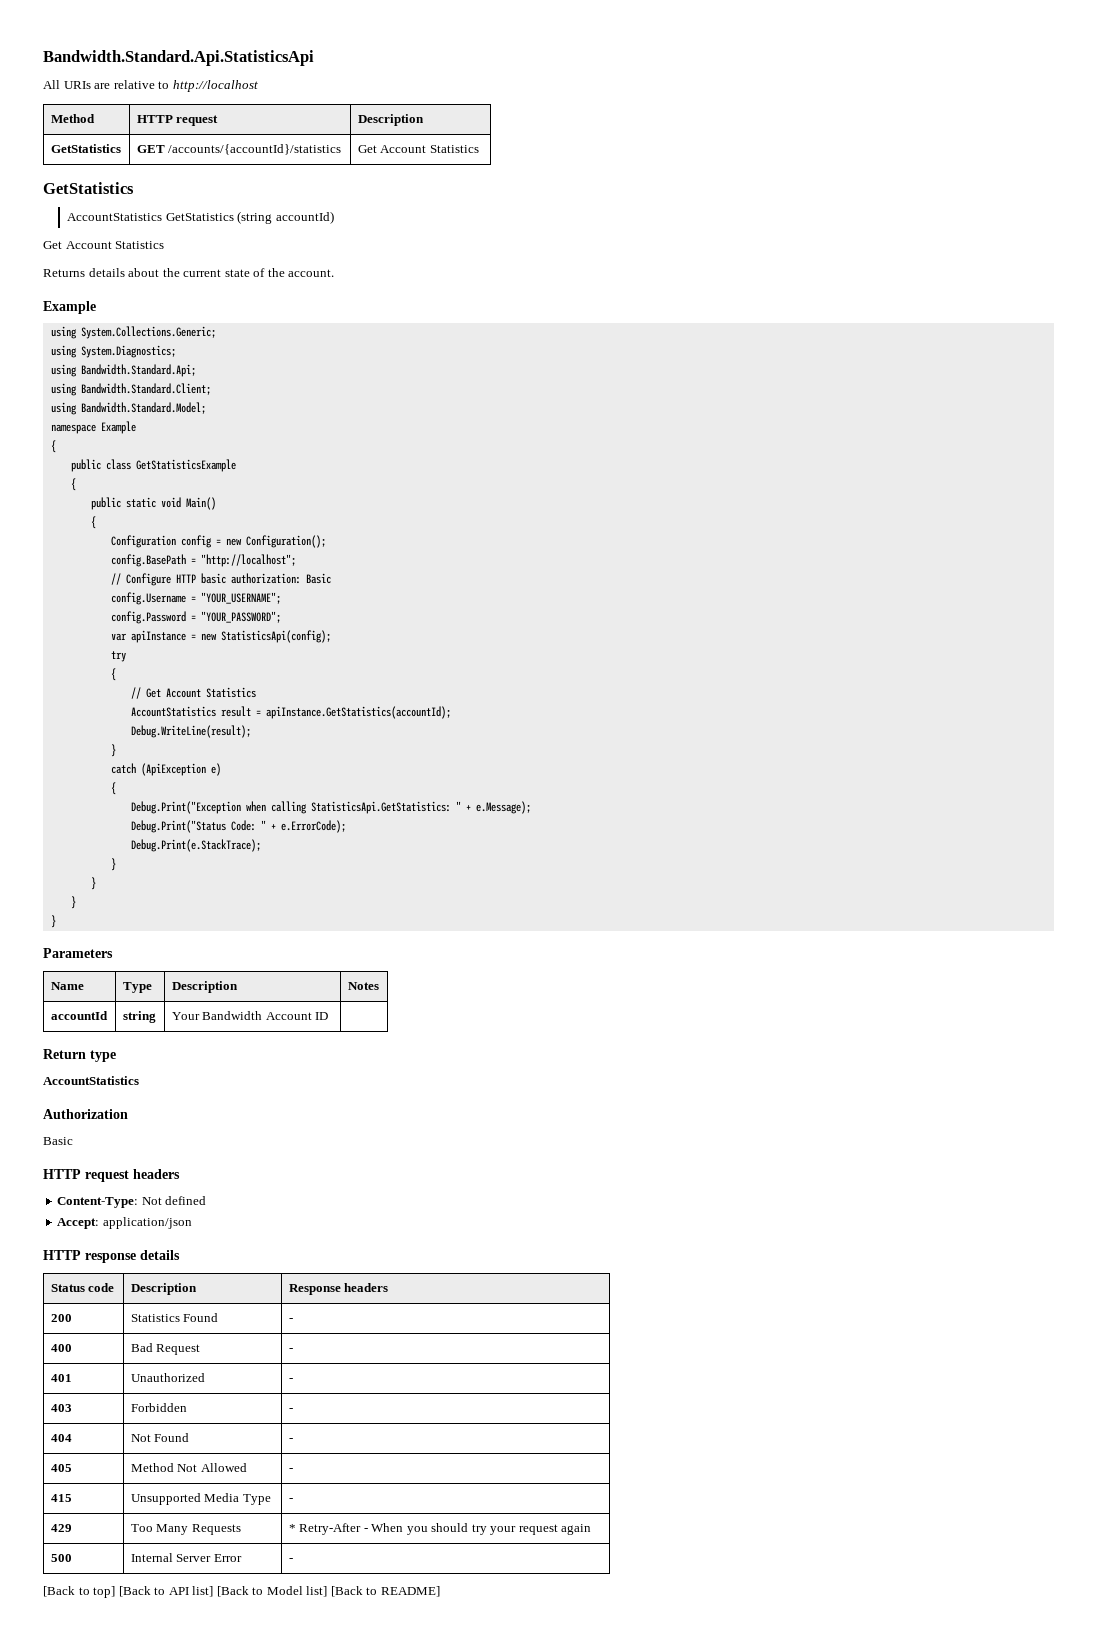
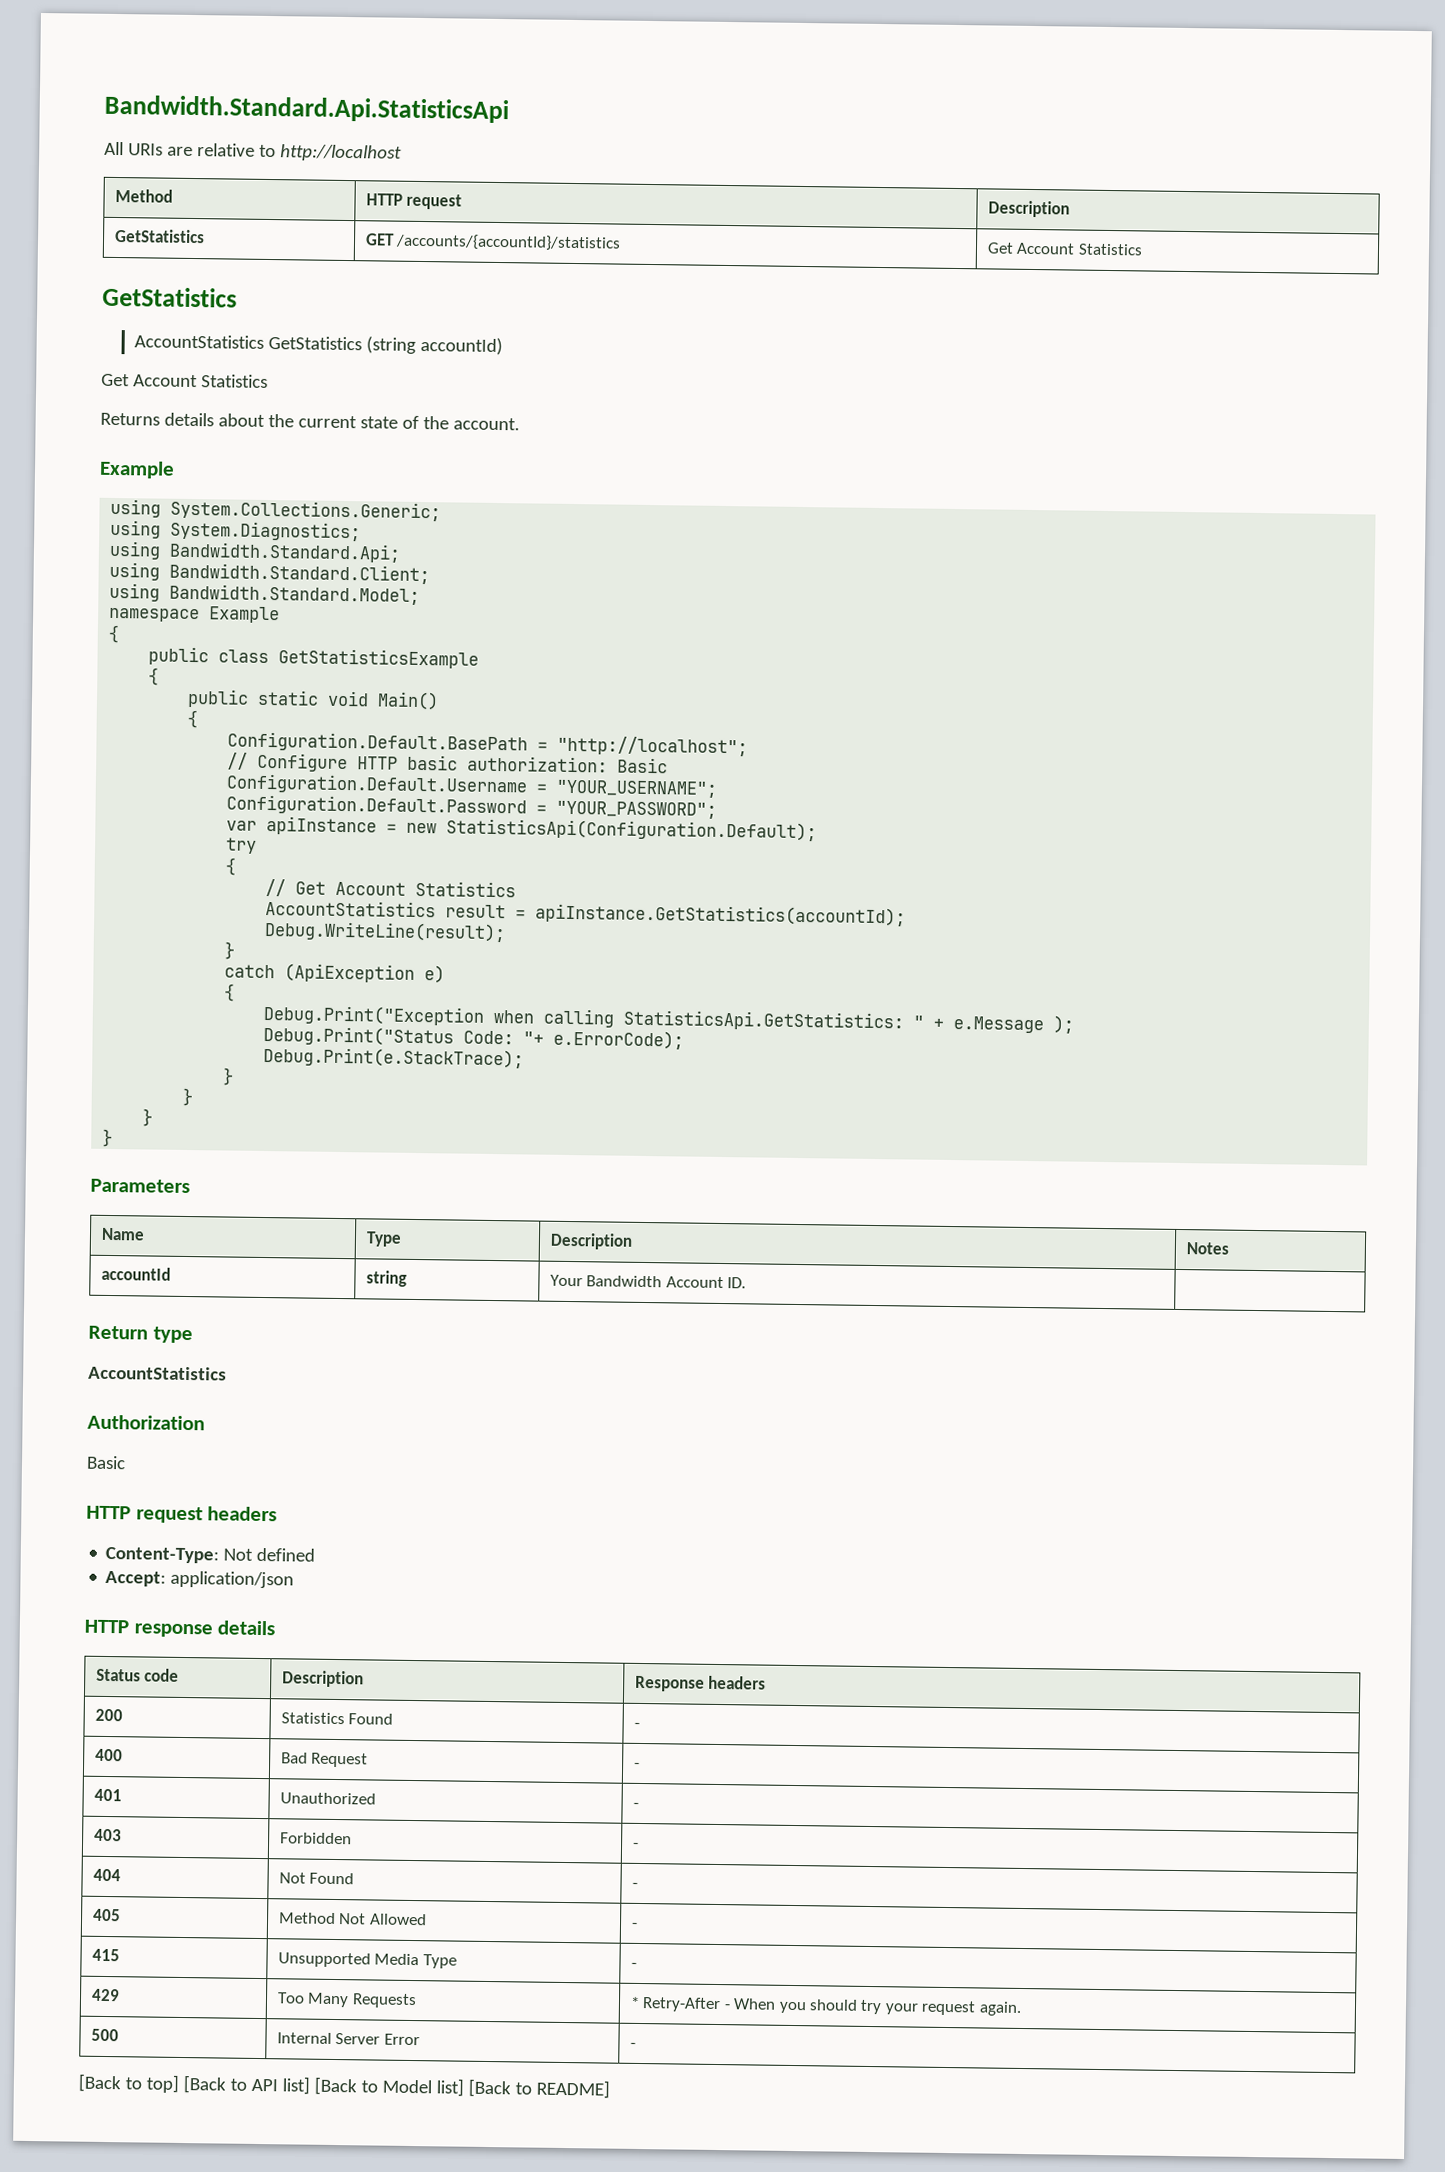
- Configuration config = new Configuration();
- config.BasePath = "http://localhost";
+ Configuration.Default.BasePath = "http://localhost";
- config.Username = "YOUR_USERNAME";
+ Configuration.Default.Username = "YOUR_USERNAME";
- config.Password = "YOUR_PASSWORD";
+ Configuration.Default.Password = "YOUR_PASSWORD";
- var apiInstance = new StatisticsApi(config);
+ var apiInstance = new StatisticsApi(Configuration.Default);
- Debug.Print("Exception when calling StatisticsApi.GetStatistics: " + e.Message);
+ Debug.Print("Exception when calling StatisticsApi.GetStatistics: " + e.Message );
- Debug.Print("Status Code: " + e.ErrorCode);
+ Debug.Print("Status Code: "+ e.ErrorCode);
- accountId | string | Your Bandwidth Account ID |
+ accountId | string | Your Bandwidth Account ID. |
- 429 | Too Many Requests | * Retry-After - When you should try your request again
+ 429 | Too Many Requests | * Retry-After - When you should try your request again.

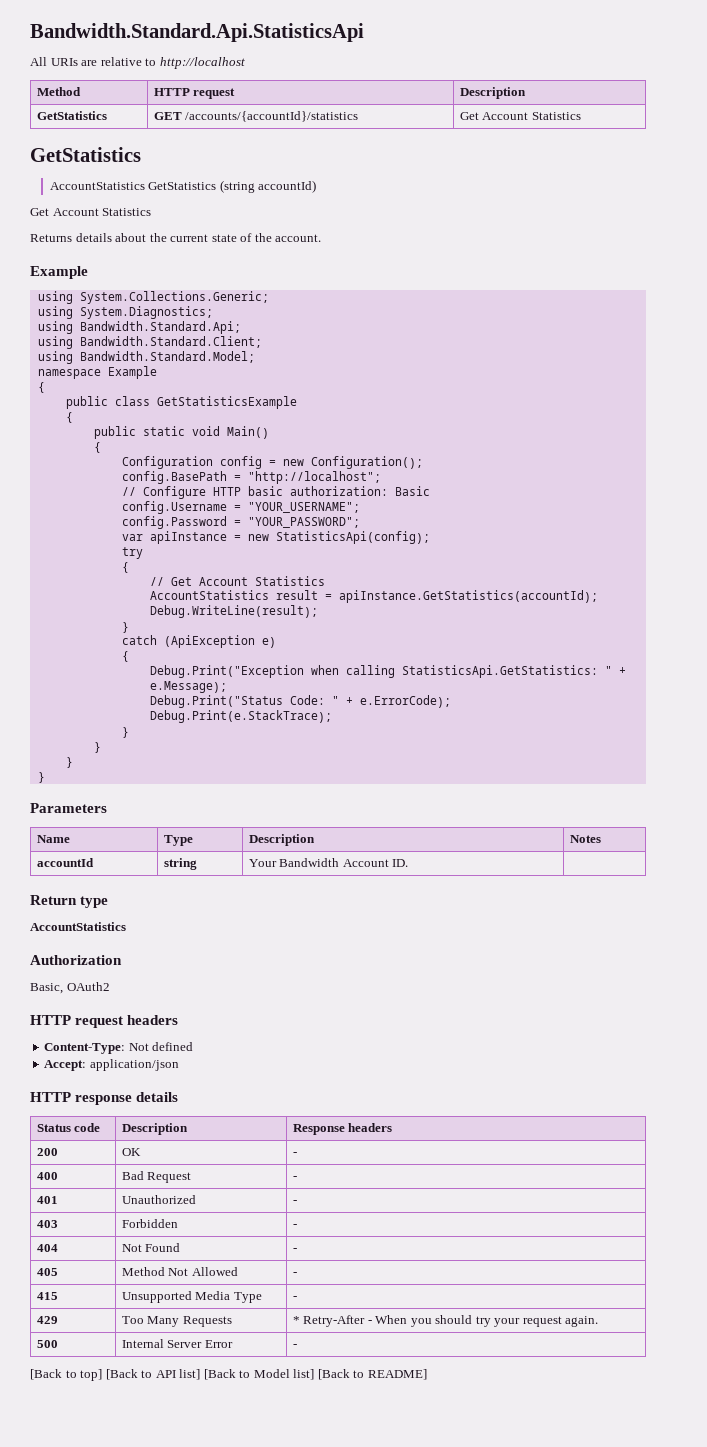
- Configuration.Default.BasePath = "http://localhost";
+ Configuration config = new Configuration();
+ config.BasePath = "http://localhost";
- Configuration.Default.Username = "YOUR_USERNAME";
+ config.Username = "YOUR_USERNAME";
- Configuration.Default.Password = "YOUR_PASSWORD";
+ config.Password = "YOUR_PASSWORD";
- var apiInstance = new StatisticsApi(Configuration.Default);
+ var apiInstance = new StatisticsApi(config);
- Debug.Print("Exception when calling StatisticsApi.GetStatistics: " + e.Message );
+ Debug.Print("Exception when calling StatisticsApi.GetStatistics: " + e.Message);
- Debug.Print("Status Code: "+ e.ErrorCode);
+ Debug.Print("Status Code: " + e.ErrorCode);
  Authorization
- Basic
+ Basic, OAuth2
- 200 | Statistics Found | -
+ 200 | OK | -

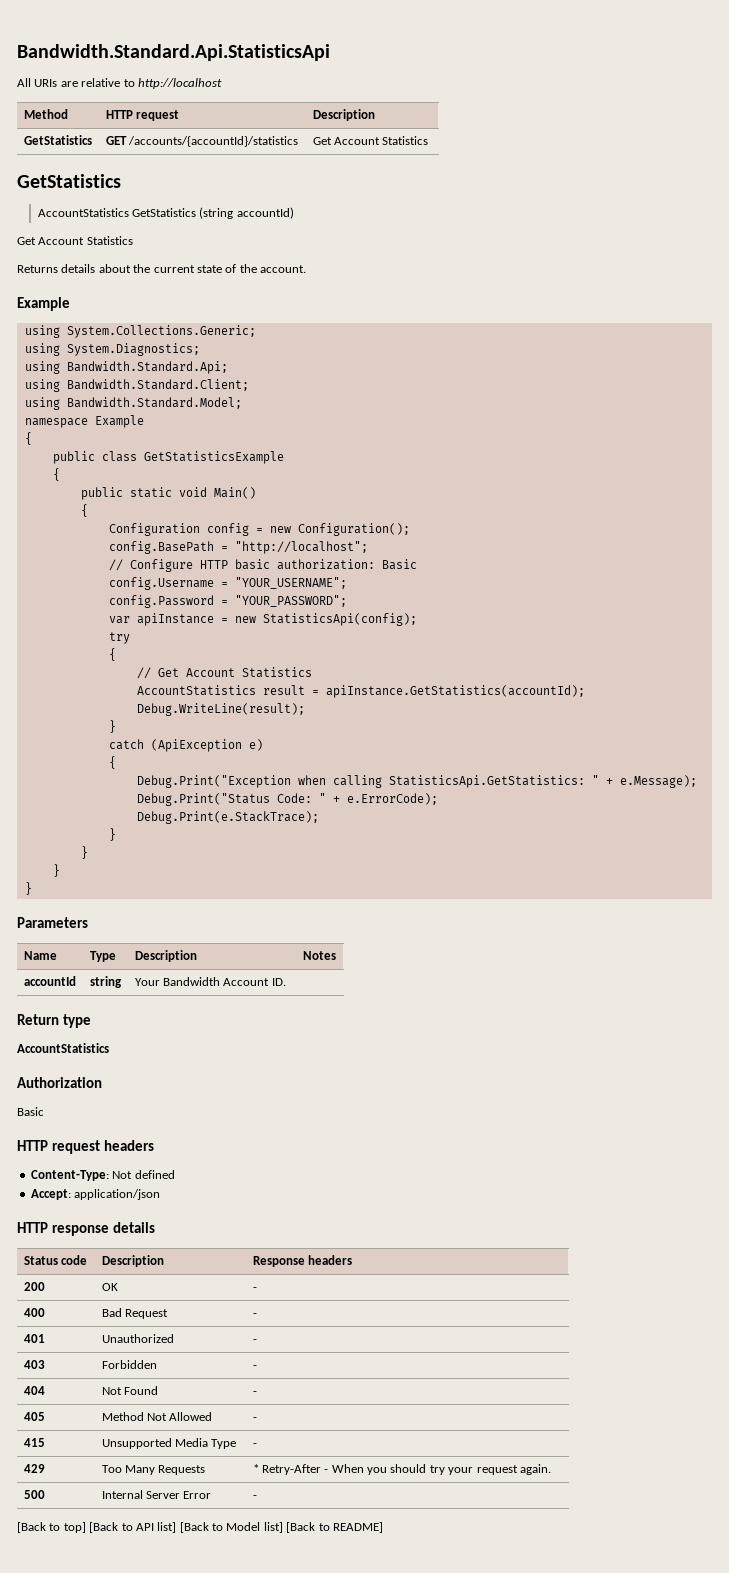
  Authorization
- Basic, OAuth2
+ Basic

